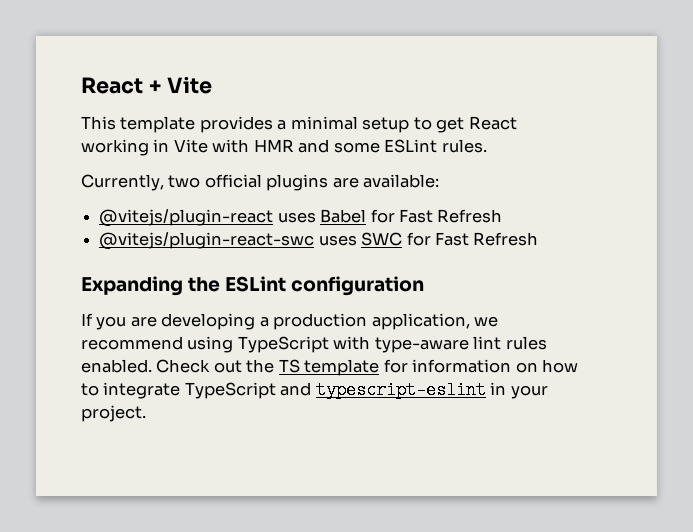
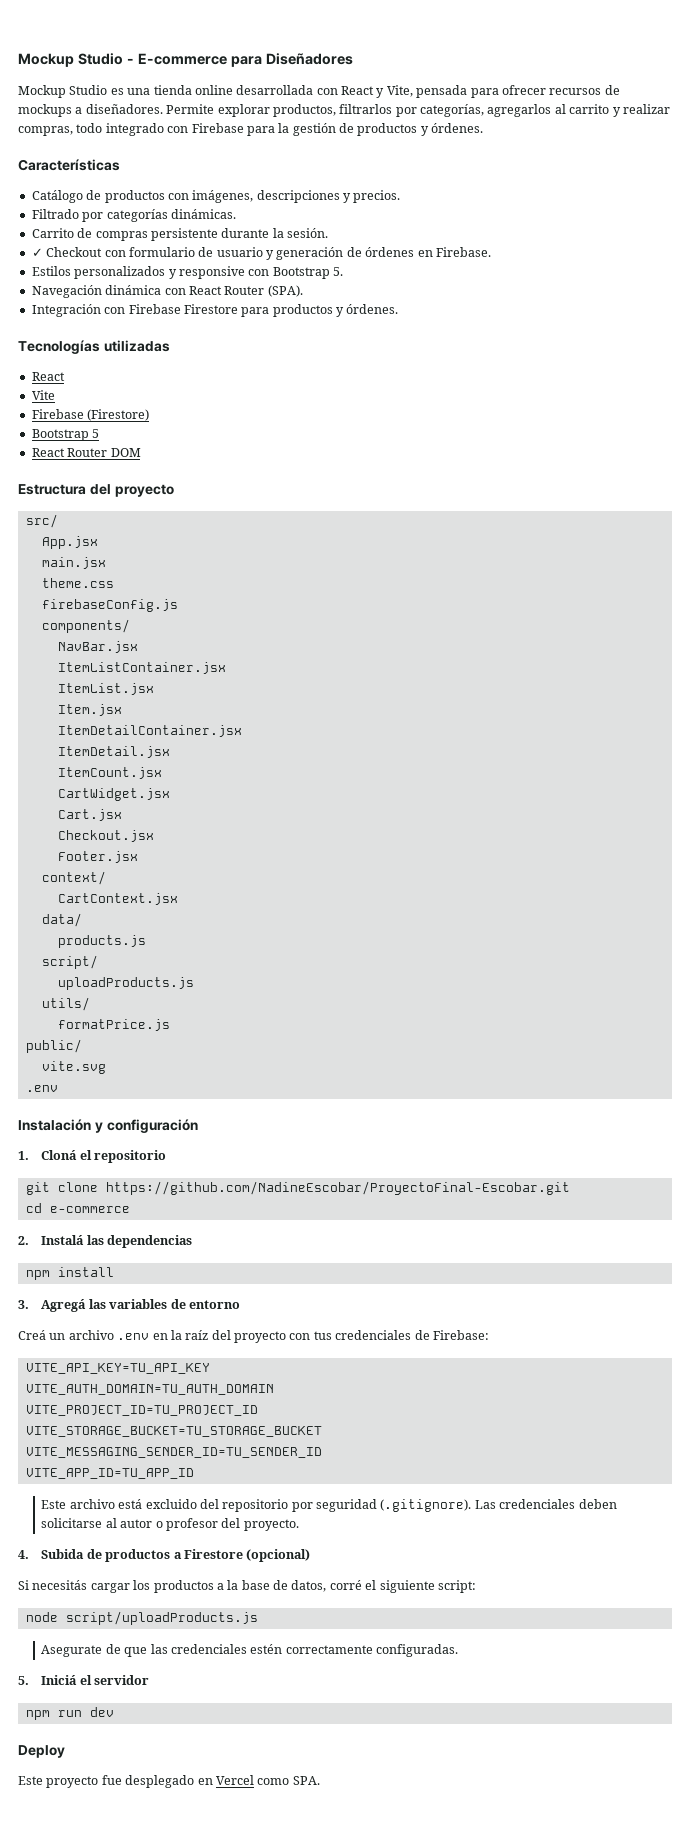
- React + Vite
- This template provides a minimal setup to get React working in Vite with HMR and some ESLint rules.
- Currently, two official plugins are available:
- @vitejs/plugin-react uses Babel for Fast Refresh
- @vitejs/plugin-react-swc uses SWC for Fast Refresh
- Expanding the ESLint configuration
- If you are developing a production application, we recommend using TypeScript with type-aware lint rules enabled. Check out the TS template for information on how to integrate TypeScript and typescript-eslint in your project.
+ Mockup Studio - E-commerce para Diseñadores
+ Mockup Studio es una tienda online desarrollada con React y Vite, pensada para ofrecer recursos de mockups a diseñadores. Permite explorar productos, filtrarlos por categorías, agregarlos al carrito y realizar compras, todo integrado con Firebase para la gestión de productos y órdenes.
+ Características
+ Catálogo de productos con imágenes, descripciones y precios.
+ Filtrado por categorías dinámicas.
+ Carrito de compras persistente durante la sesión.
+ ✓ Checkout con formulario de usuario y generación de órdenes en Firebase.
+ Estilos personalizados y responsive con Bootstrap 5.
+ Navegación dinámica con React Router (SPA).
+ Integración con Firebase Firestore para productos y órdenes.
+ Tecnologías utilizadas
+ React
+ Vite
+ Firebase (Firestore)
+ Bootstrap 5
+ React Router DOM
+ Estructura del proyecto
+ src/
+ App.jsx
+ main.jsx
+ theme.css
+ firebaseConfig.js
+ components/
+ NavBar.jsx
+ ItemListContainer.jsx
+ ItemList.jsx
+ Item.jsx
+ ItemDetailContainer.jsx
+ ItemDetail.jsx
+ ItemCount.jsx
+ CartWidget.jsx
+ Cart.jsx
+ Checkout.jsx
+ Footer.jsx
+ context/
+ CartContext.jsx
+ data/
+ products.js
+ script/
+ uploadProducts.js
+ utils/
+ formatPrice.js
+ public/
+ vite.svg
+ .env
+ Instalación y configuración
+ 1. Cloná el repositorio
+ git clone https://github.com/NadineEscobar/ProyectoFinal-Escobar.git
+ cd e-commerce
+ 2. Instalá las dependencias
+ npm install
+ 3. Agregá las variables de entorno
+ Creá un archivo .env en la raíz del proyecto con tus credenciales de Firebase:
+ VITE_API_KEY=TU_API_KEY
+ VITE_AUTH_DOMAIN=TU_AUTH_DOMAIN
+ VITE_PROJECT_ID=TU_PROJECT_ID
+ VITE_STORAGE_BUCKET=TU_STORAGE_BUCKET
+ VITE_MESSAGING_SENDER_ID=TU_SENDER_ID
+ VITE_APP_ID=TU_APP_ID
+ Este archivo está excluido del repositorio por seguridad (.gitignore). Las credenciales deben solicitarse al autor o profesor del proyecto.
+ 4. Subida de productos a Firestore (opcional)
+ Si necesitás cargar los productos a la base de datos, corré el siguiente script:
+ node script/uploadProducts.js
+ Asegurate de que las credenciales estén correctamente configuradas.
+ 5. Iniciá el servidor
+ npm run dev
+ Deploy
+ Este proyecto fue desplegado en Vercel como SPA.

